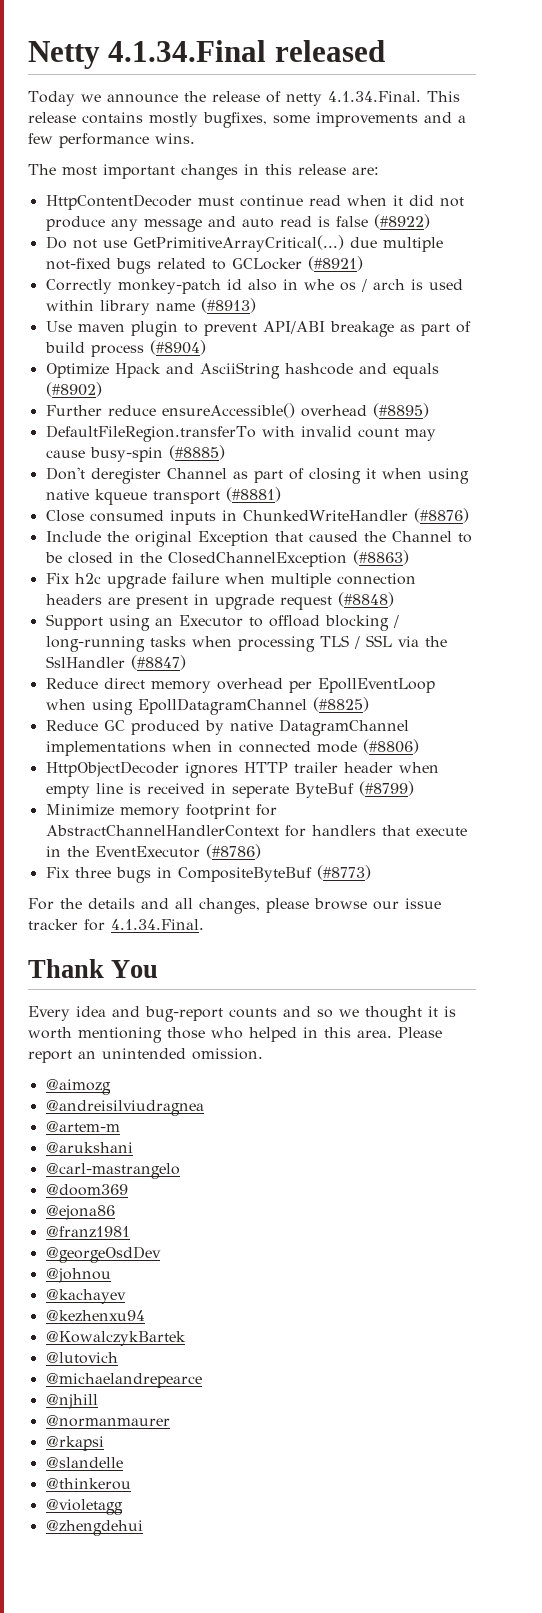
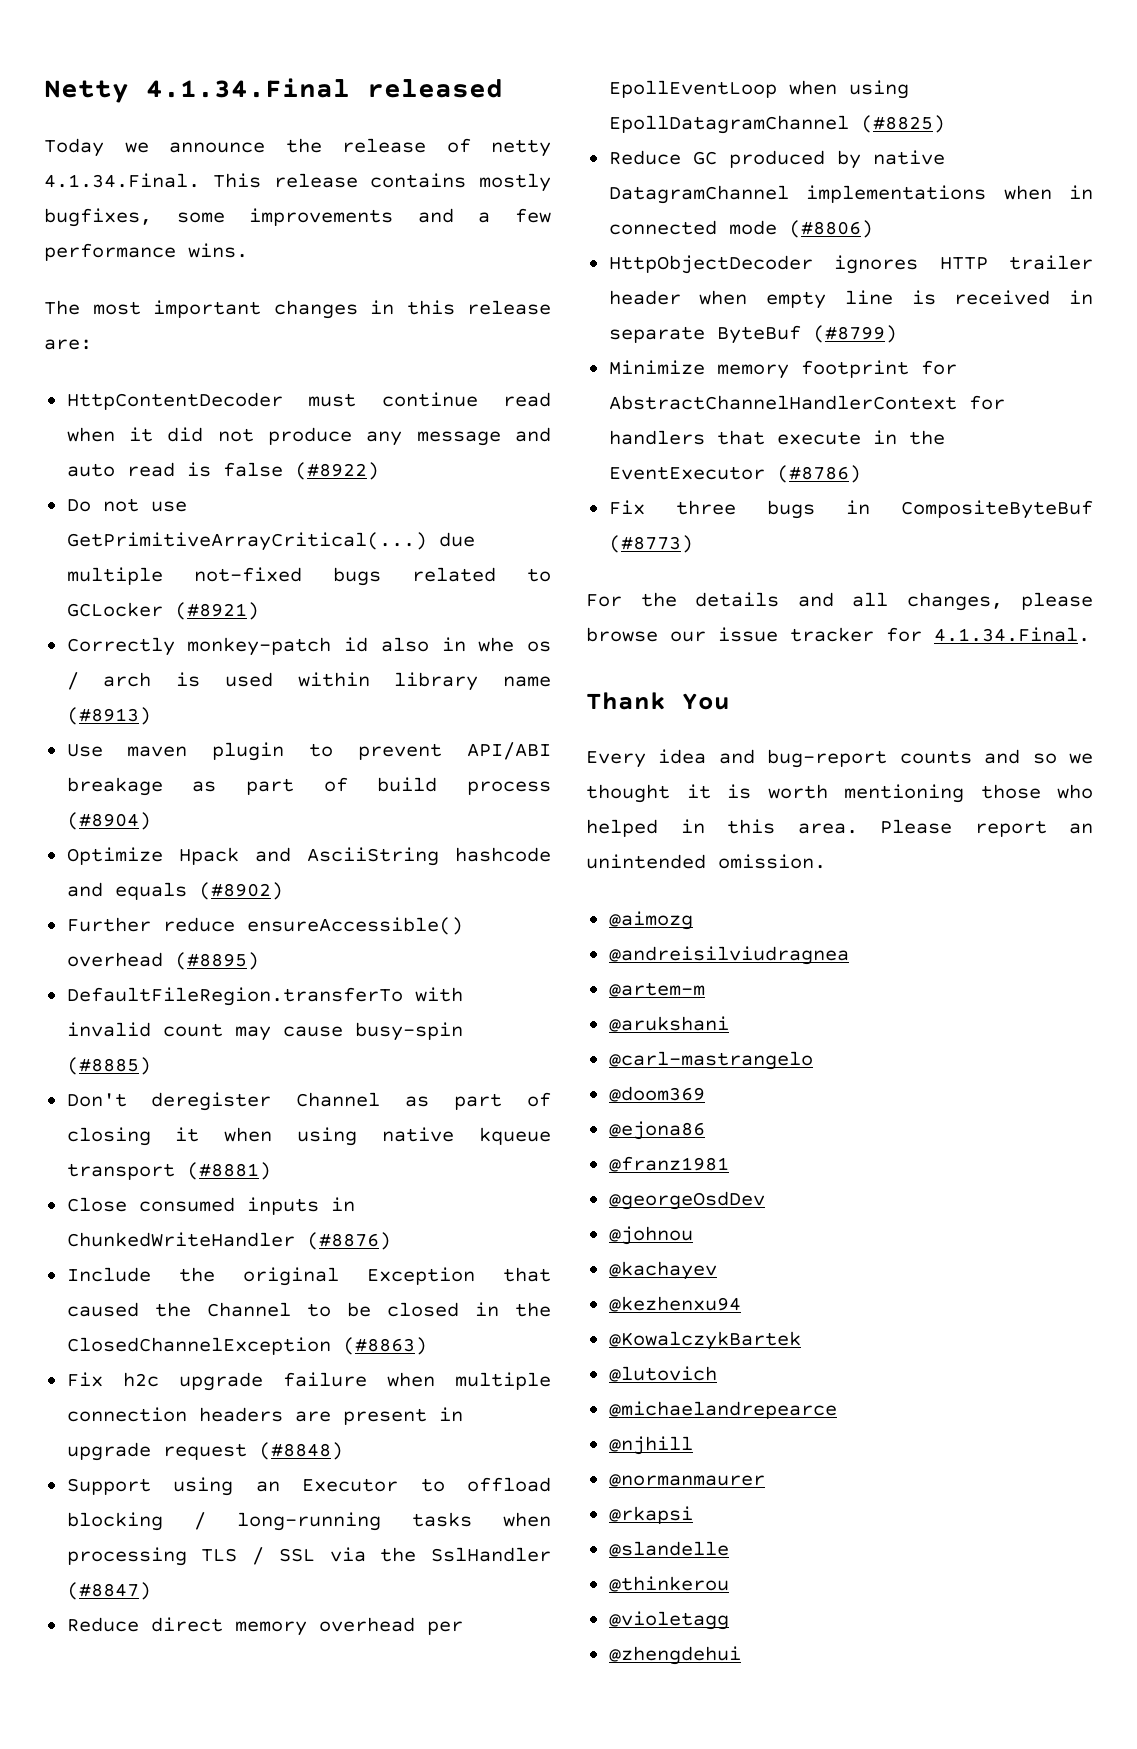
- HttpObjectDecoder ignores HTTP trailer header when empty line is received in seperate ByteBuf (#8799)
+ HttpObjectDecoder ignores HTTP trailer header when empty line is received in separate ByteBuf (#8799)

